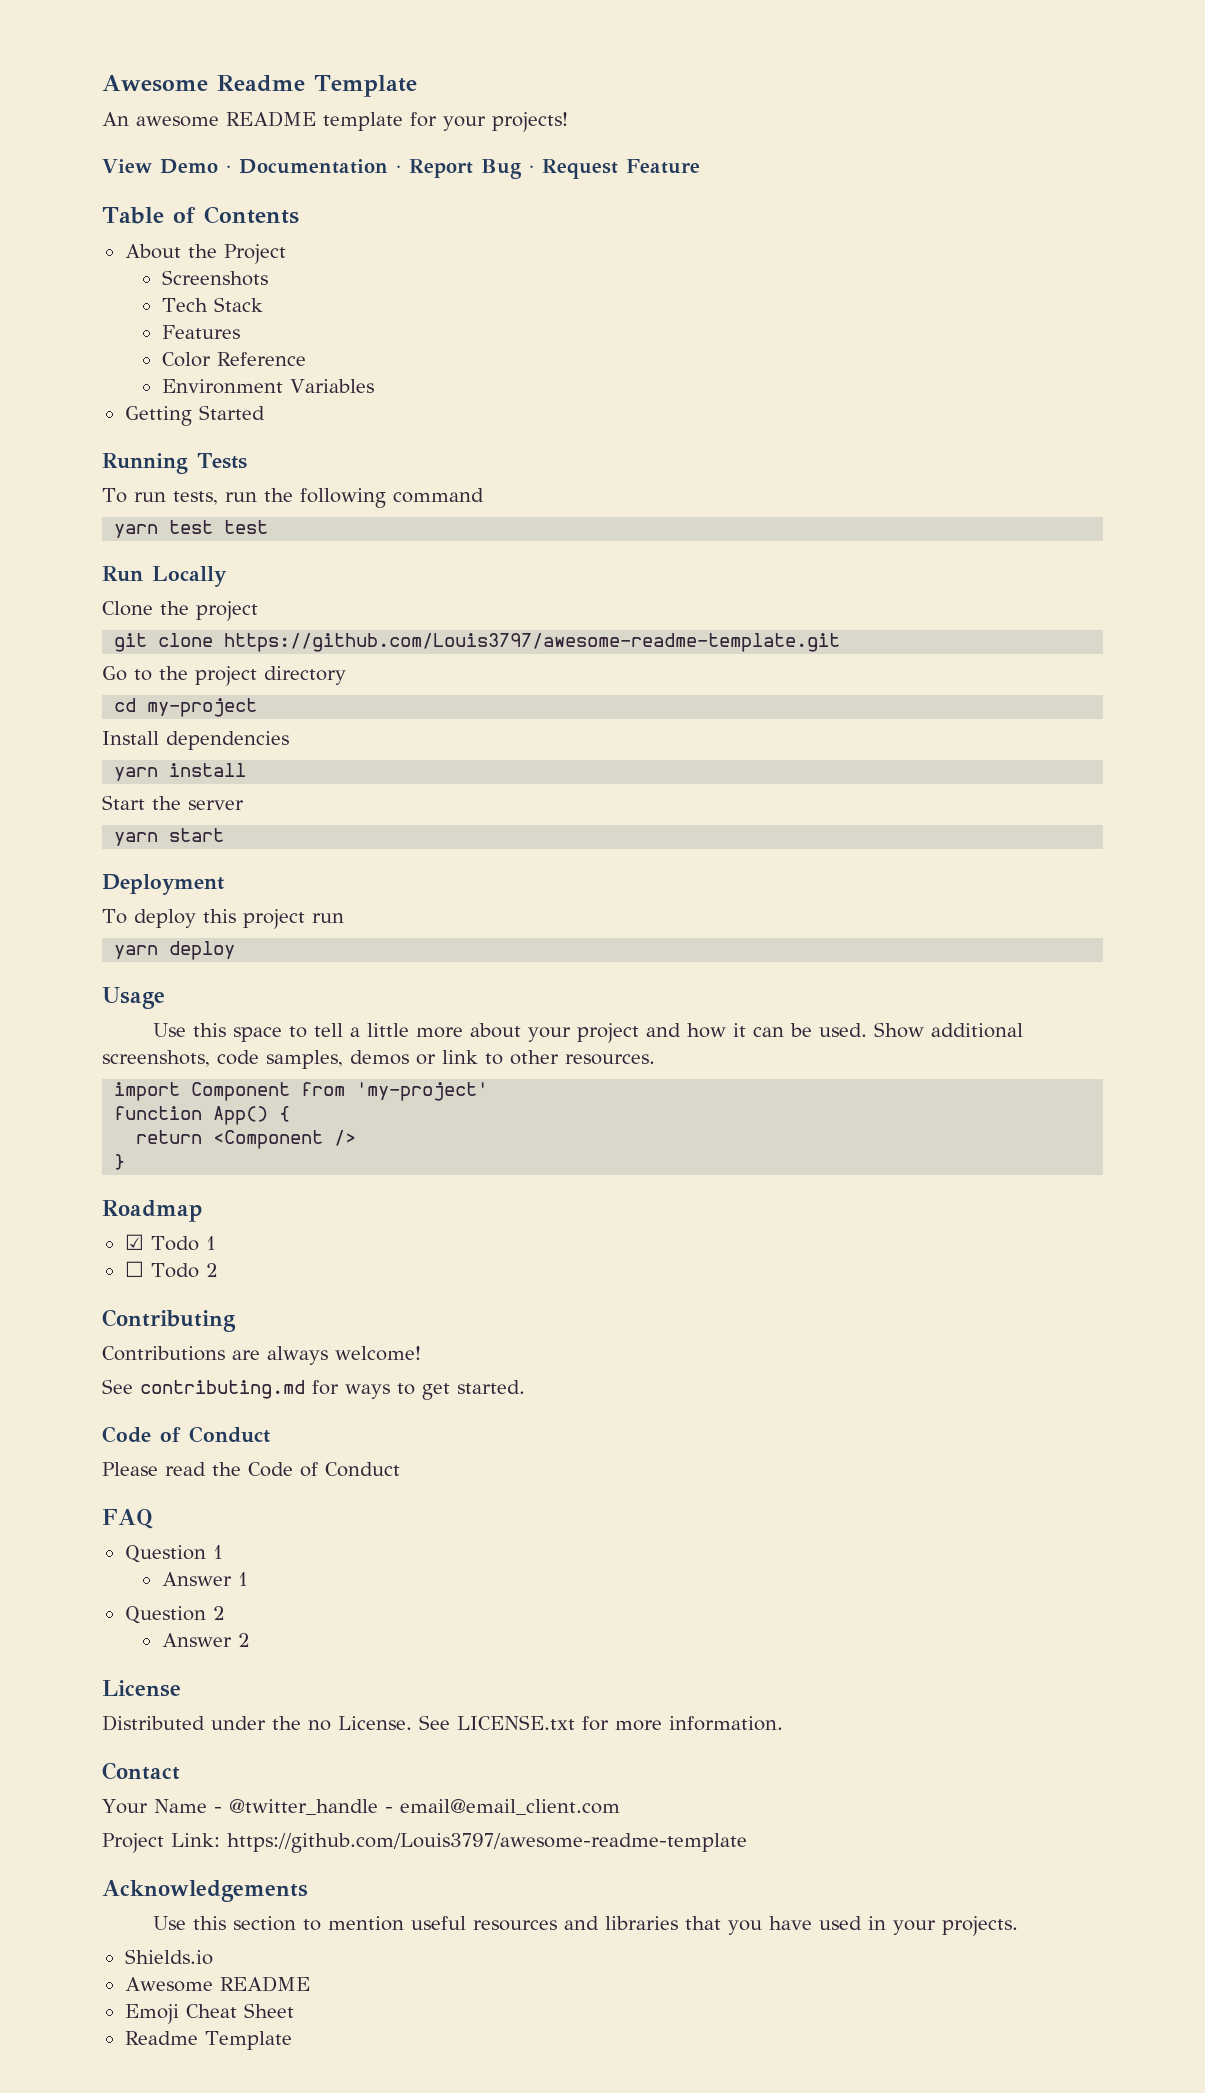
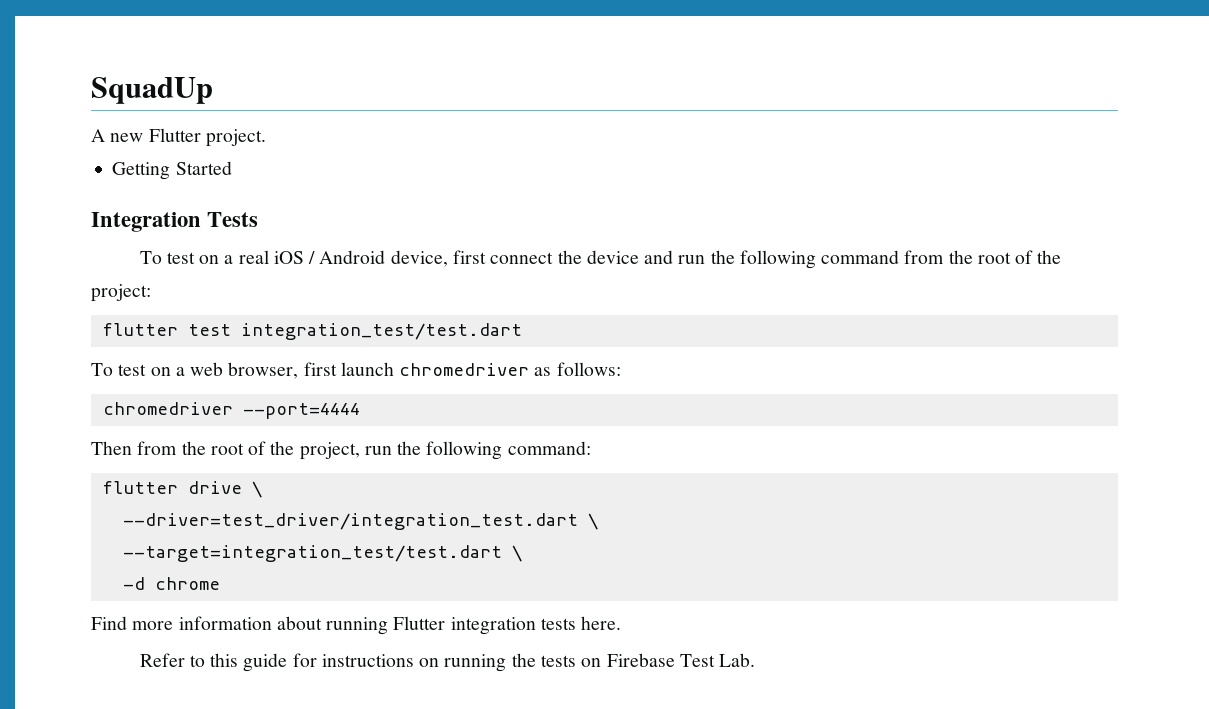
- Awesome Readme Template
- An awesome README template for your projects!
- View Demo · Documentation · Report Bug · Request Feature
- Table of Contents
- About the Project
- Screenshots
- Tech Stack
- Features
- Color Reference
- Environment Variables
+ SquadUp
+ A new Flutter project.
- Running Tests
+ Integration Tests
- To run tests, run the following command
- yarn test test
- Run Locally
- Clone the project
- git clone https://github.com/Louis3797/awesome-readme-template.git
- Go to the project directory
- cd my-project
- Install dependencies
- yarn install
- Start the server
- yarn start
- Deployment
- To deploy this project run
- yarn deploy
- Usage
- Use this space to tell a little more about your project and how it can be used. Show additional screenshots, code samples, demos or link to other resources.
- import Component from 'my-project'
- function App() {
- return <Component />
- }
- Roadmap
- ☑ Todo 1
- ☐ Todo 2
- Contributing
- Contributions are always welcome!
- See contributing.md for ways to get started.
- Code of Conduct
- Please read the Code of Conduct
- FAQ
- Question 1
- Answer 1
- Question 2
- Answer 2
- License
- Distributed under the no License. See LICENSE.txt for more information.
- Contact
- Your Name - @twitter_handle - email@email_client.com
- Project Link: https://github.com/Louis3797/awesome-readme-template
- Acknowledgements
- Use this section to mention useful resources and libraries that you have used in your projects.
- Shields.io
- Awesome README
- Emoji Cheat Sheet
- Readme Template
+ To test on a real iOS / Android device, first connect the device and run the following command from the root of the project:
+ flutter test integration_test/test.dart
+ To test on a web browser, first launch chromedriver as follows:
+ chromedriver --port=4444
+ Then from the root of the project, run the following command:
+ flutter drive \
+ --driver=test_driver/integration_test.dart \
+ --target=integration_test/test.dart \
+ -d chrome
+ Find more information about running Flutter integration tests here.
+ Refer to this guide for instructions on running the tests on Firebase Test Lab.

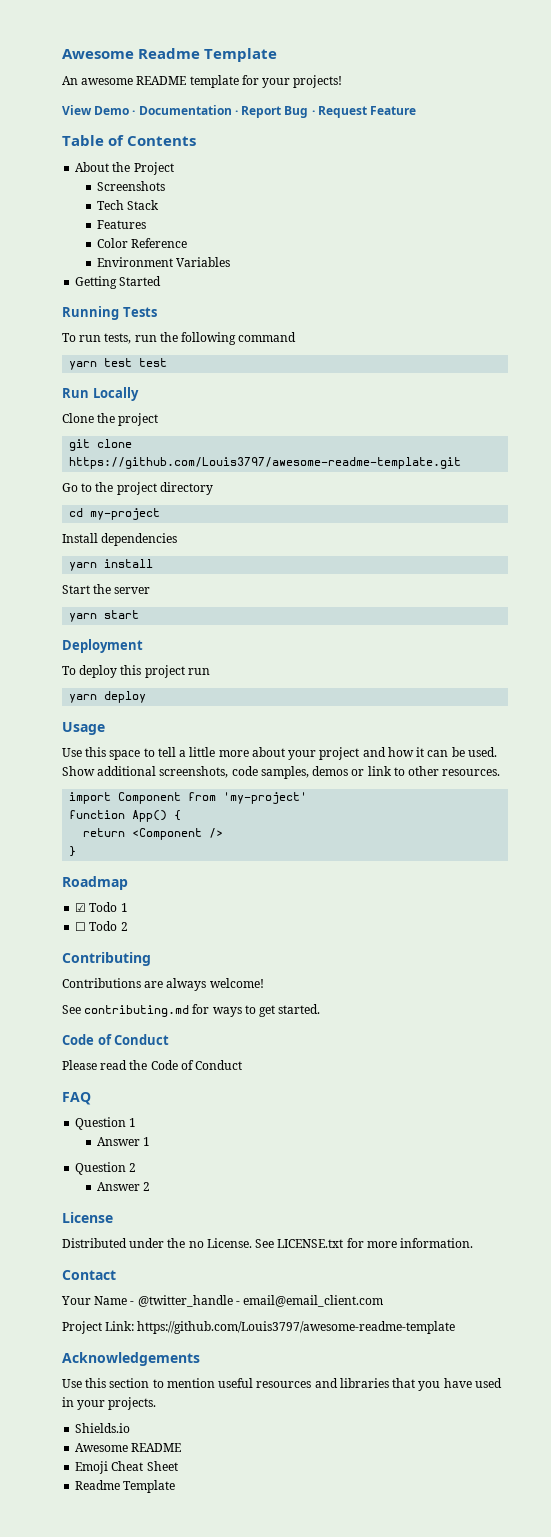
- SquadUp
- A new Flutter project.
+ Awesome Readme Template
+ An awesome README template for your projects!
+ View Demo · Documentation · Report Bug · Request Feature
+ Table of Contents
+ About the Project
+ Screenshots
+ Tech Stack
+ Features
+ Color Reference
+ Environment Variables
- Integration Tests
+ Running Tests
- To test on a real iOS / Android device, first connect the device and run the following command from the root of the project:
- flutter test integration_test/test.dart
- To test on a web browser, first launch chromedriver as follows:
- chromedriver --port=4444
- Then from the root of the project, run the following command:
- flutter drive \
- --driver=test_driver/integration_test.dart \
- --target=integration_test/test.dart \
- -d chrome
- Find more information about running Flutter integration tests here.
- Refer to this guide for instructions on running the tests on Firebase Test Lab.
+ To run tests, run the following command
+ yarn test test
+ Run Locally
+ Clone the project
+ git clone https://github.com/Louis3797/awesome-readme-template.git
+ Go to the project directory
+ cd my-project
+ Install dependencies
+ yarn install
+ Start the server
+ yarn start
+ Deployment
+ To deploy this project run
+ yarn deploy
+ Usage
+ Use this space to tell a little more about your project and how it can be used. Show additional screenshots, code samples, demos or link to other resources.
+ import Component from 'my-project'
+ function App() {
+ return <Component />
+ }
+ Roadmap
+ ☑ Todo 1
+ ☐ Todo 2
+ Contributing
+ Contributions are always welcome!
+ See contributing.md for ways to get started.
+ Code of Conduct
+ Please read the Code of Conduct
+ FAQ
+ Question 1
+ Answer 1
+ Question 2
+ Answer 2
+ License
+ Distributed under the no License. See LICENSE.txt for more information.
+ Contact
+ Your Name - @twitter_handle - email@email_client.com
+ Project Link: https://github.com/Louis3797/awesome-readme-template
+ Acknowledgements
+ Use this section to mention useful resources and libraries that you have used in your projects.
+ Shields.io
+ Awesome README
+ Emoji Cheat Sheet
+ Readme Template

